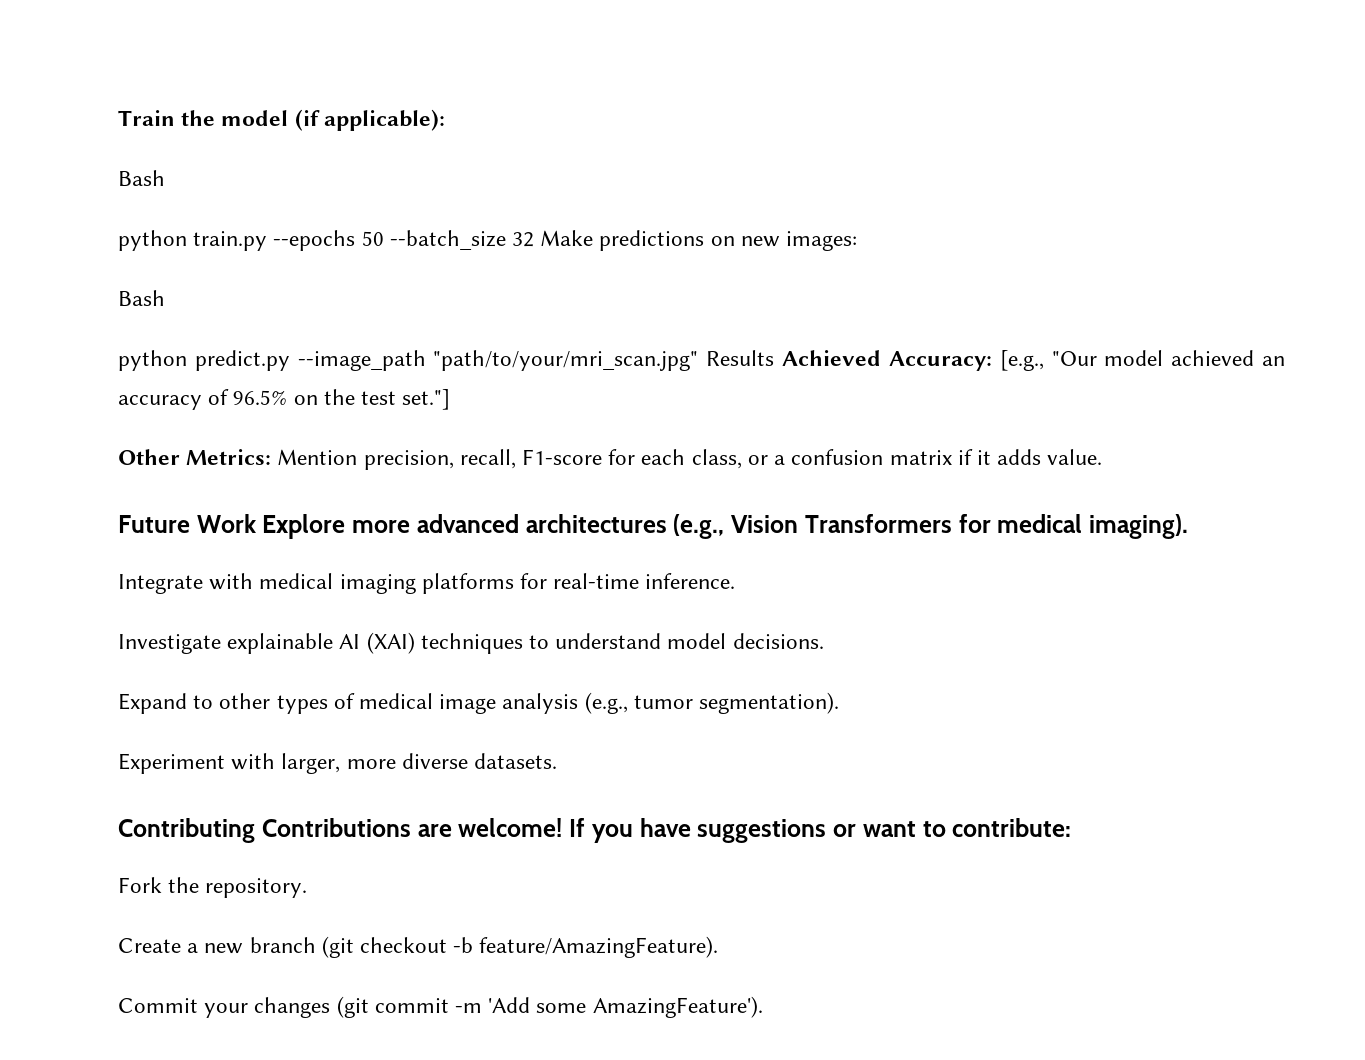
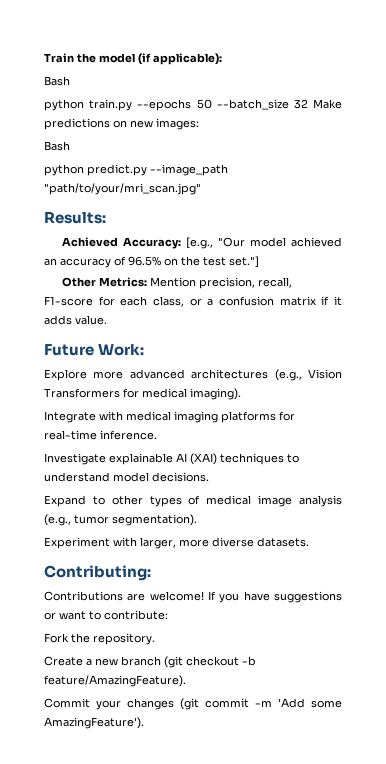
- python predict.py --image_path "path/to/your/mri_scan.jpg" Results Achieved Accuracy: [e.g., "Our model achieved an accuracy of 96.5% on the test set."]
+ python predict.py --image_path "path/to/your/mri_scan.jpg"
+ Results:
+ Achieved Accuracy: [e.g., "Our model achieved an accuracy of 96.5% on the test set."]
- Future Work Explore more advanced architectures (e.g., Vision Transformers for medical imaging).
+ Future Work:
+ Explore more advanced architectures (e.g., Vision Transformers for medical imaging).
- Contributing Contributions are welcome!
+ Contributing:
+ Contributions are welcome!

